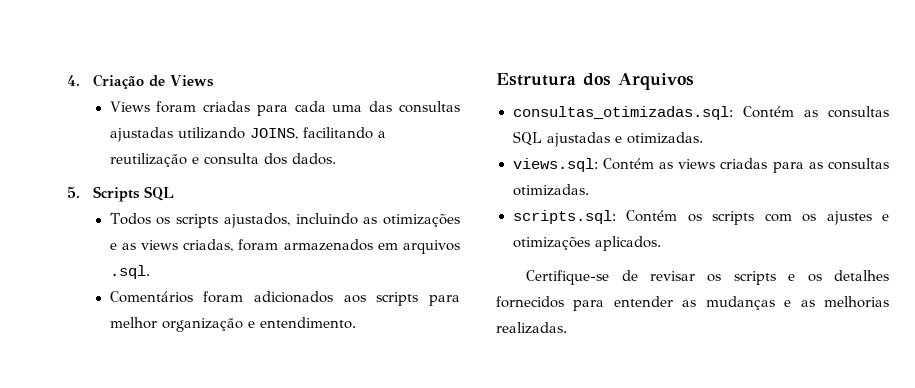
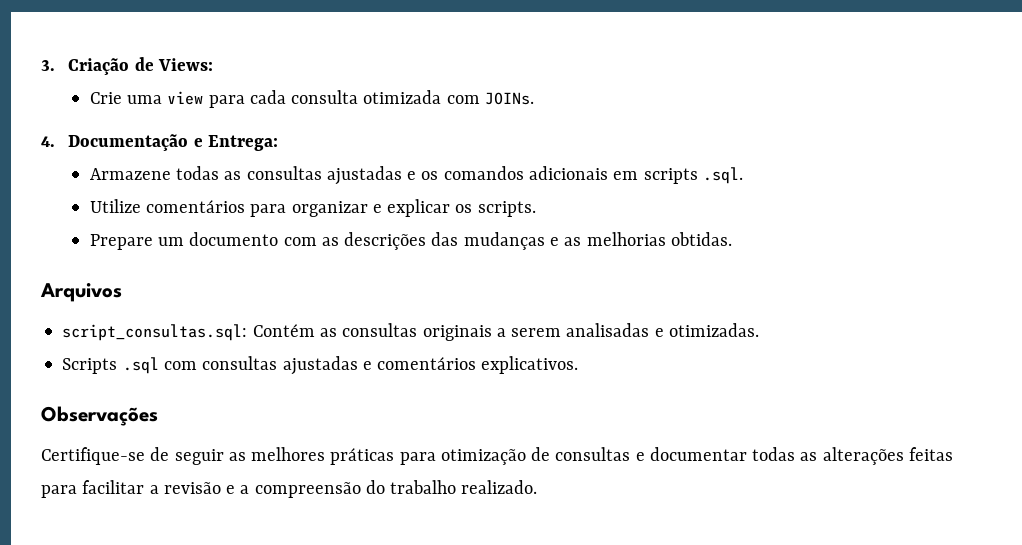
- 4. Criação de Views
- Views foram criadas para cada uma das consultas ajustadas utilizando JOINS, facilitando a reutilização e consulta dos dados.
- 5. Scripts SQL
- Todos os scripts ajustados, incluindo as otimizações e as views criadas, foram armazenados em arquivos .sql.
- Comentários foram adicionados aos scripts para melhor organização e entendimento.
- Estrutura dos Arquivos
- consultas_otimizadas.sql: Contém as consultas SQL ajustadas e otimizadas.
- views.sql: Contém as views criadas para as consultas otimizadas.
- scripts.sql: Contém os scripts com os ajustes e otimizações aplicados.
- Certifique-se de revisar os scripts e os detalhes fornecidos para entender as mudanças e as melhorias realizadas.
+ 3. Criação de Views:
+ Crie uma view para cada consulta otimizada com JOINs.
+ 4. Documentação e Entrega:
+ Armazene todas as consultas ajustadas e os comandos adicionais em scripts .sql.
+ Utilize comentários para organizar e explicar os scripts.
+ Prepare um documento com as descrições das mudanças e as melhorias obtidas.
+ Arquivos
+ script_consultas.sql: Contém as consultas originais a serem analisadas e otimizadas.
+ Scripts .sql com consultas ajustadas e comentários explicativos.
+ Observações
+ Certifique-se de seguir as melhores práticas para otimização de consultas e documentar todas as alterações feitas para facilitar a revisão e a compreensão do trabalho realizado.

